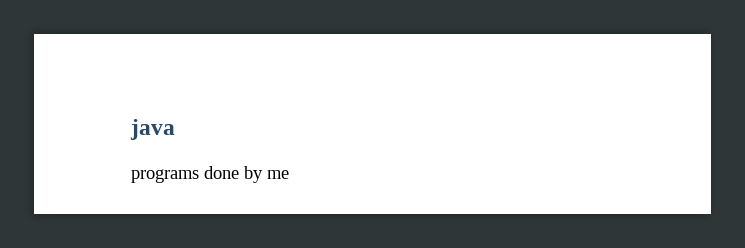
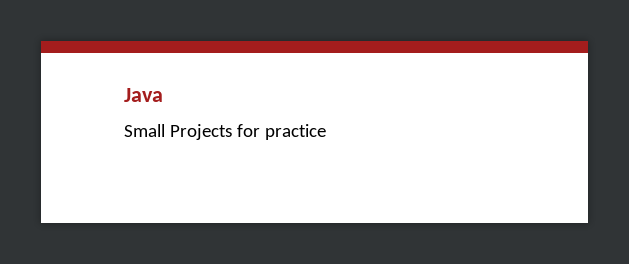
- java
- programs done by me
+ Java
+ Small Projects for practice

